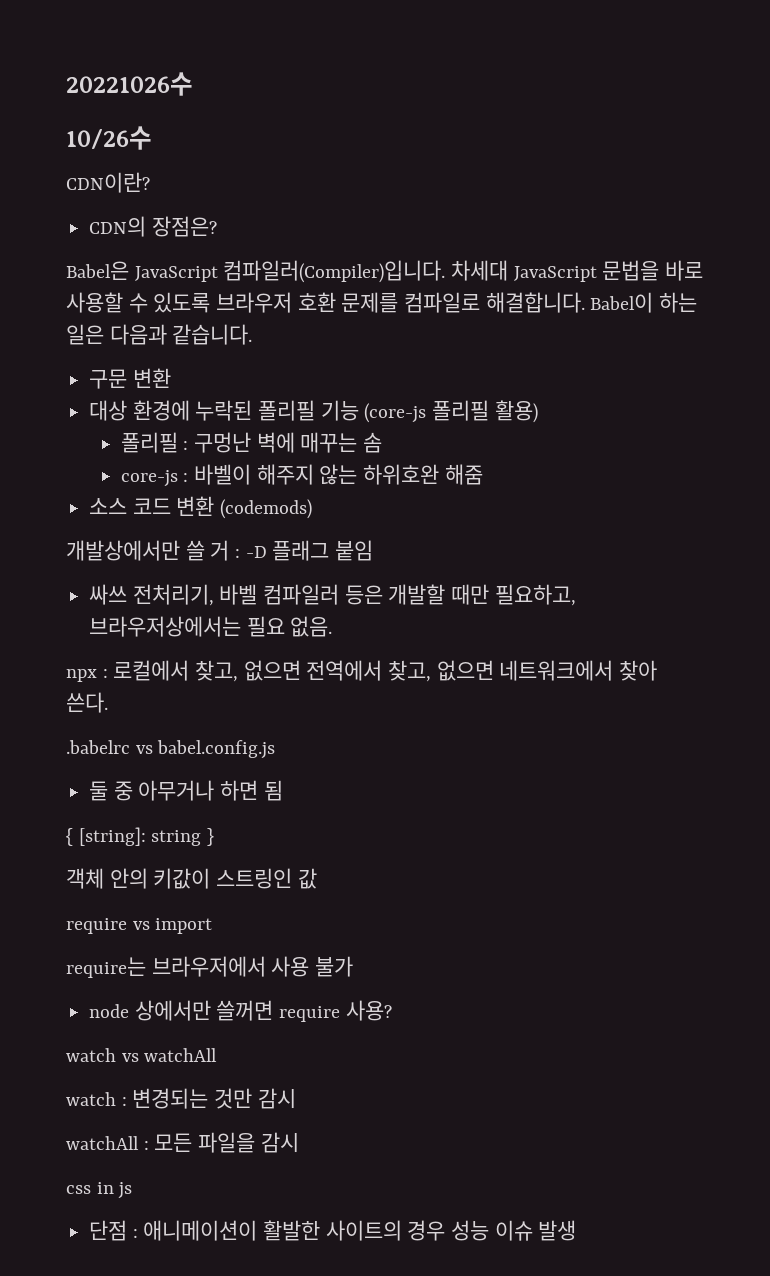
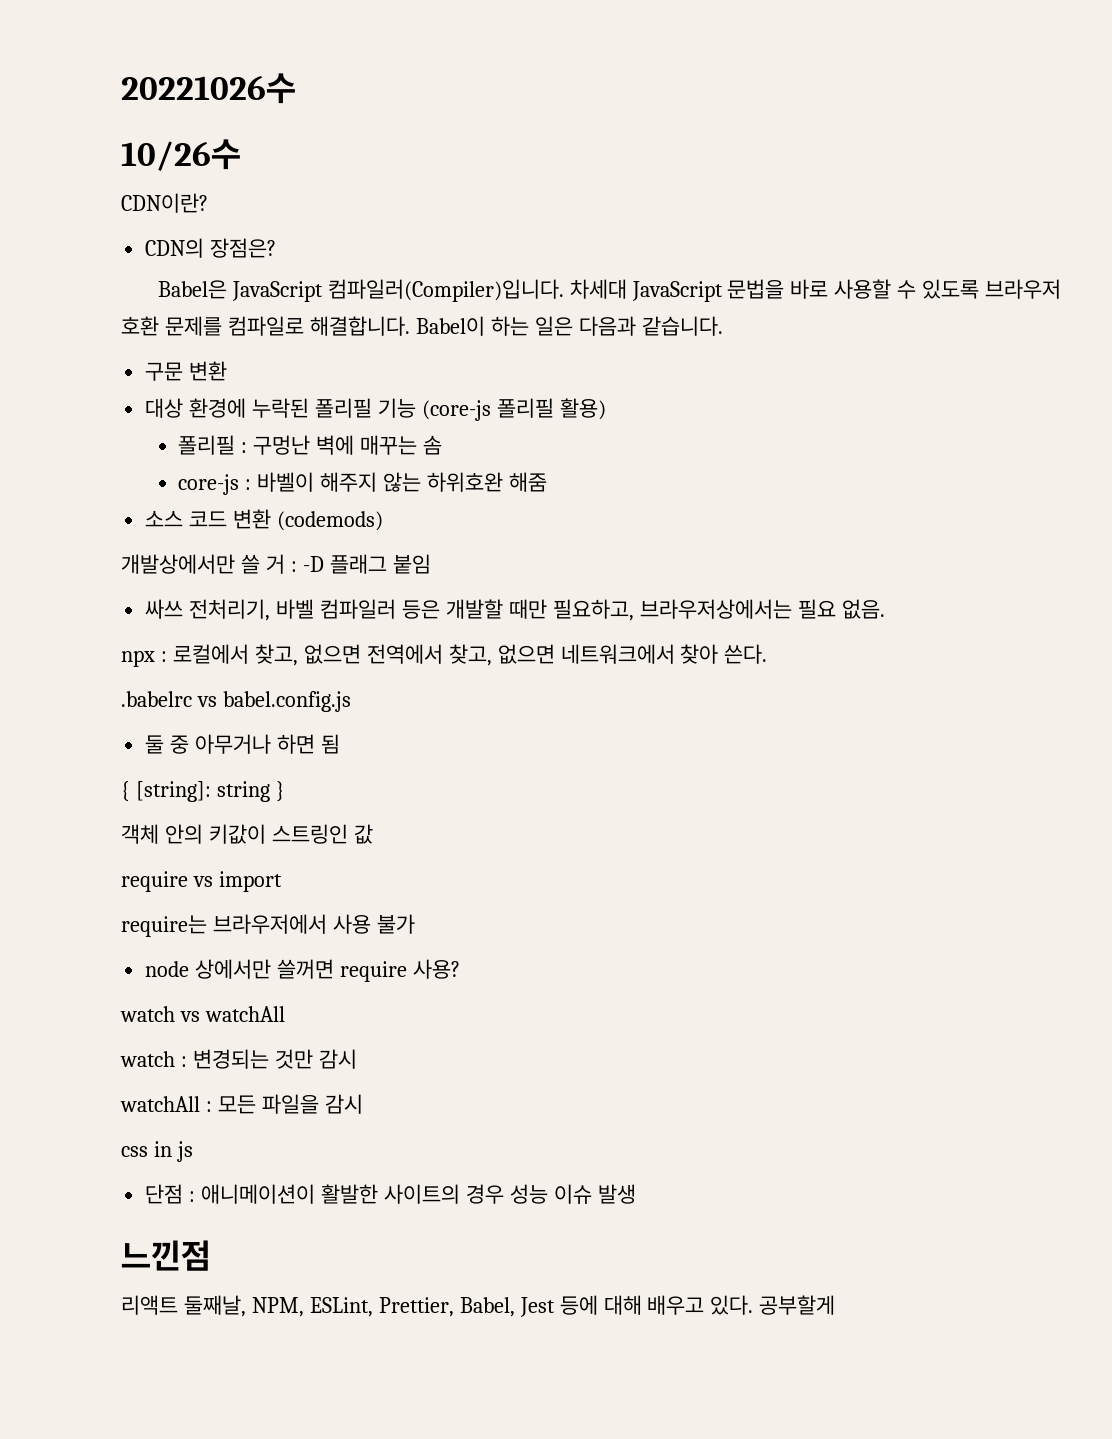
+ 느낀점
+ 리액트 둘째날, NPM, ESLint, Prettier, Babel, Jest 등에 대해 배우고 있다. 공부할게

